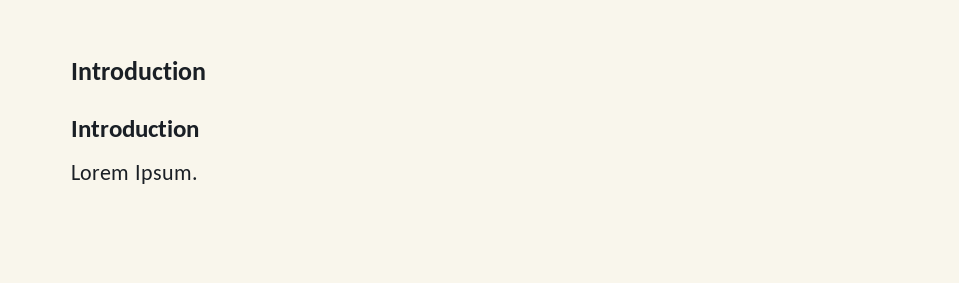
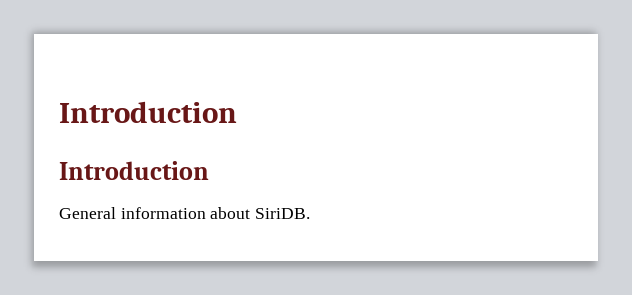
- Lorem Ipsum.
+ General information about SiriDB.

